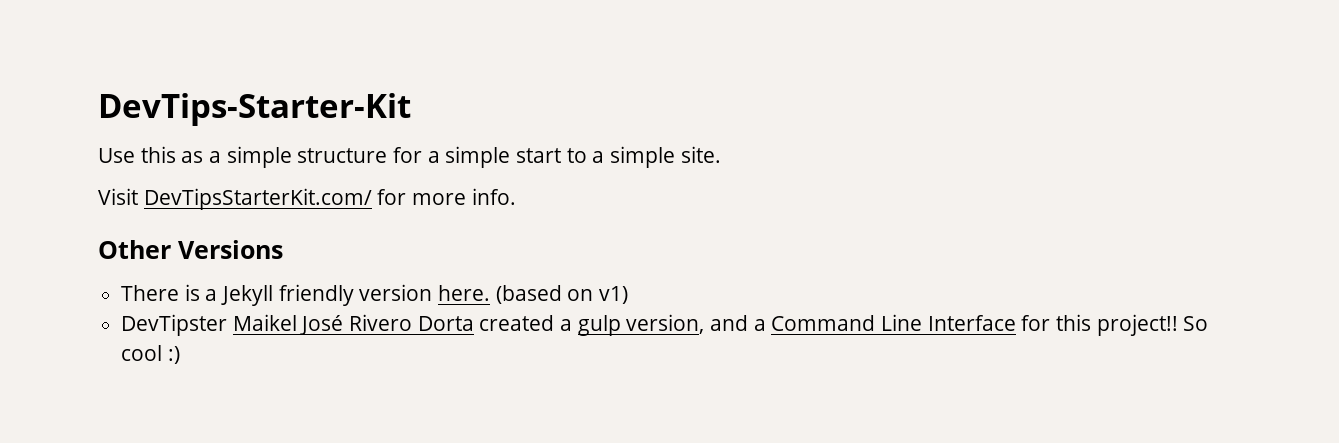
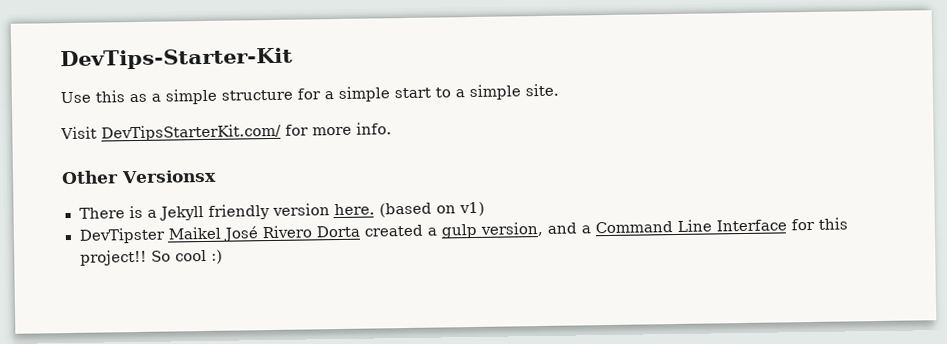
- Other Versions
+ Other Versionsx

